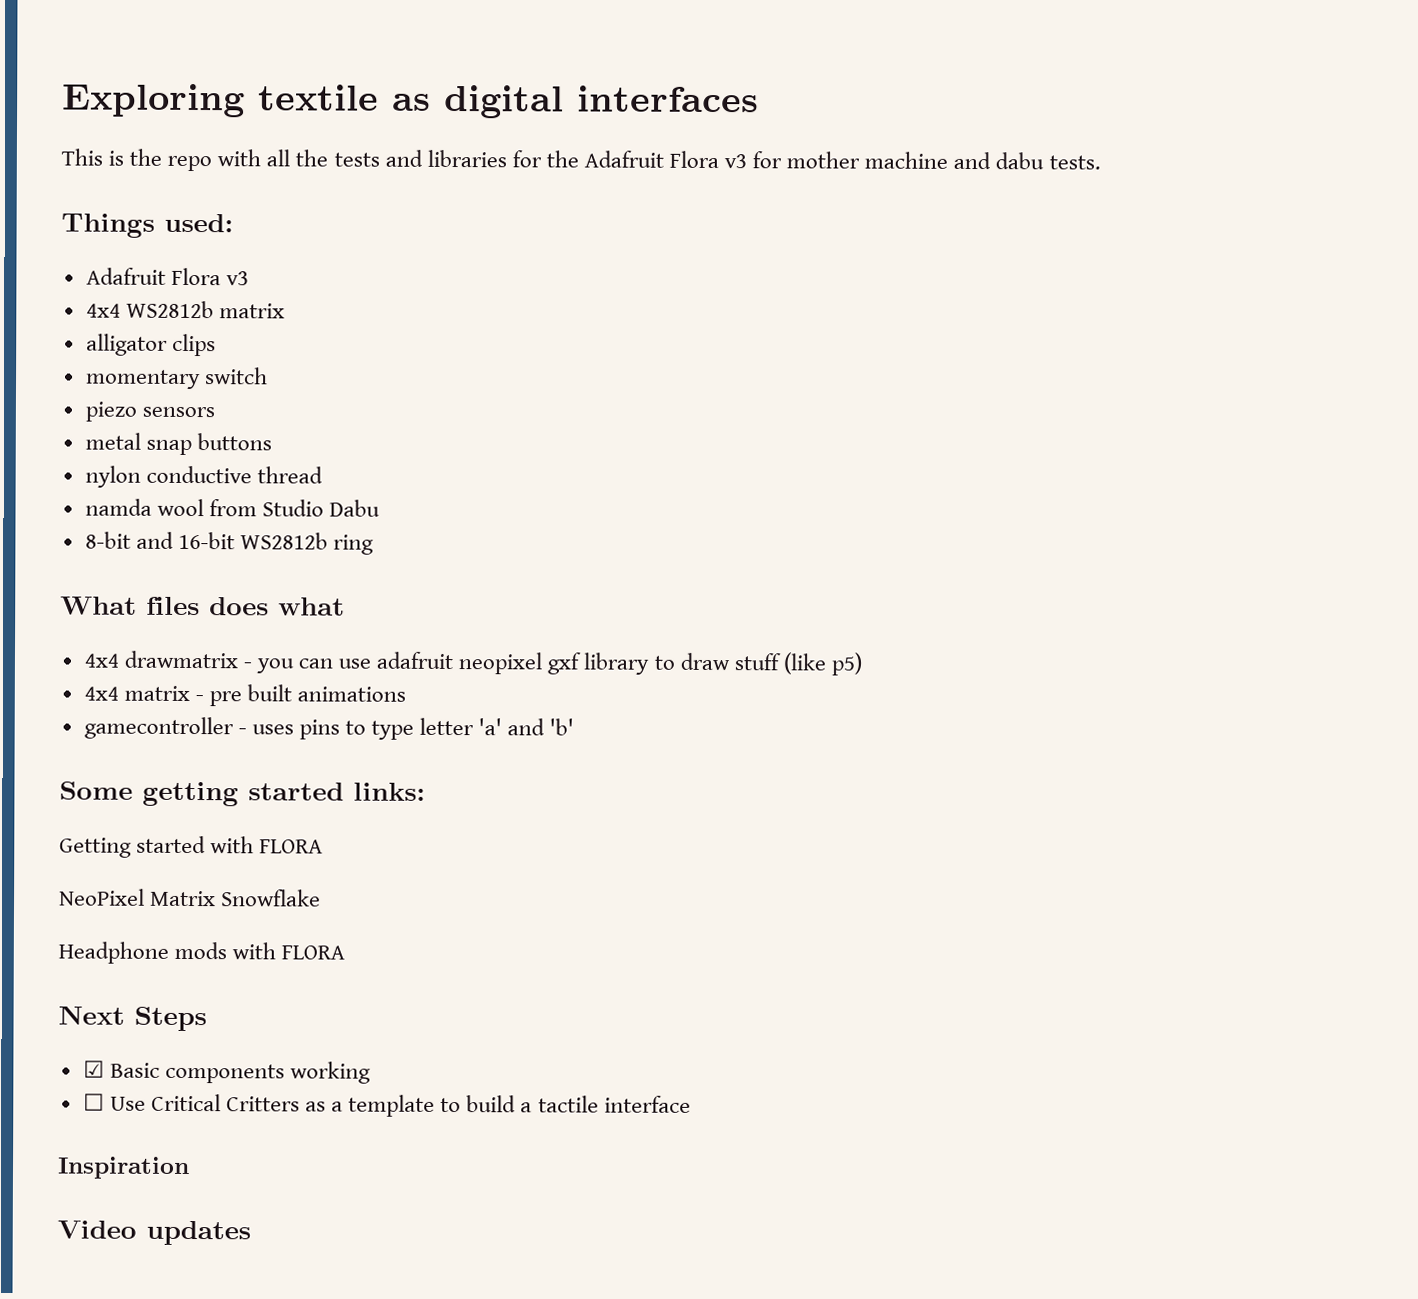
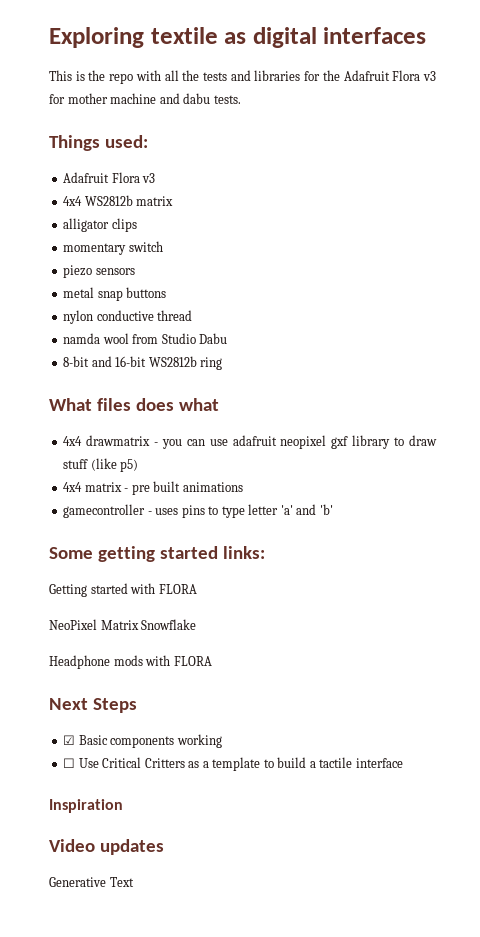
+ Generative Text

